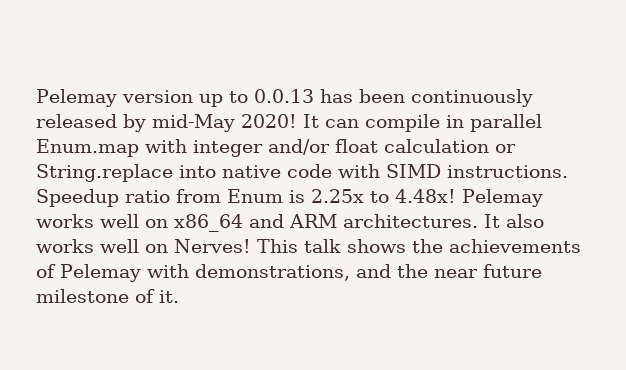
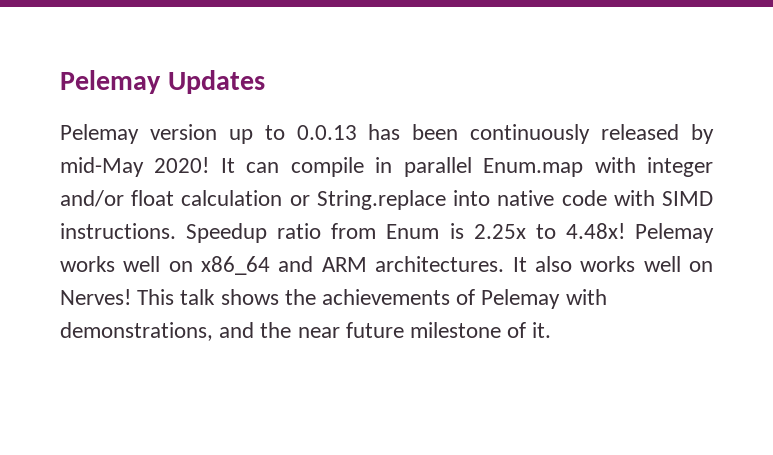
+ Pelemay Updates

